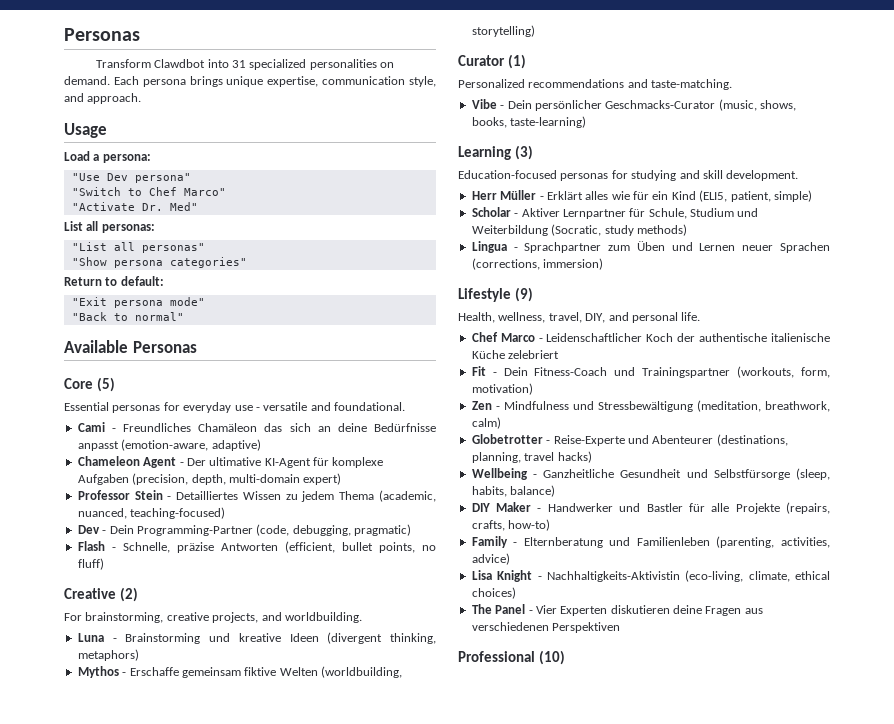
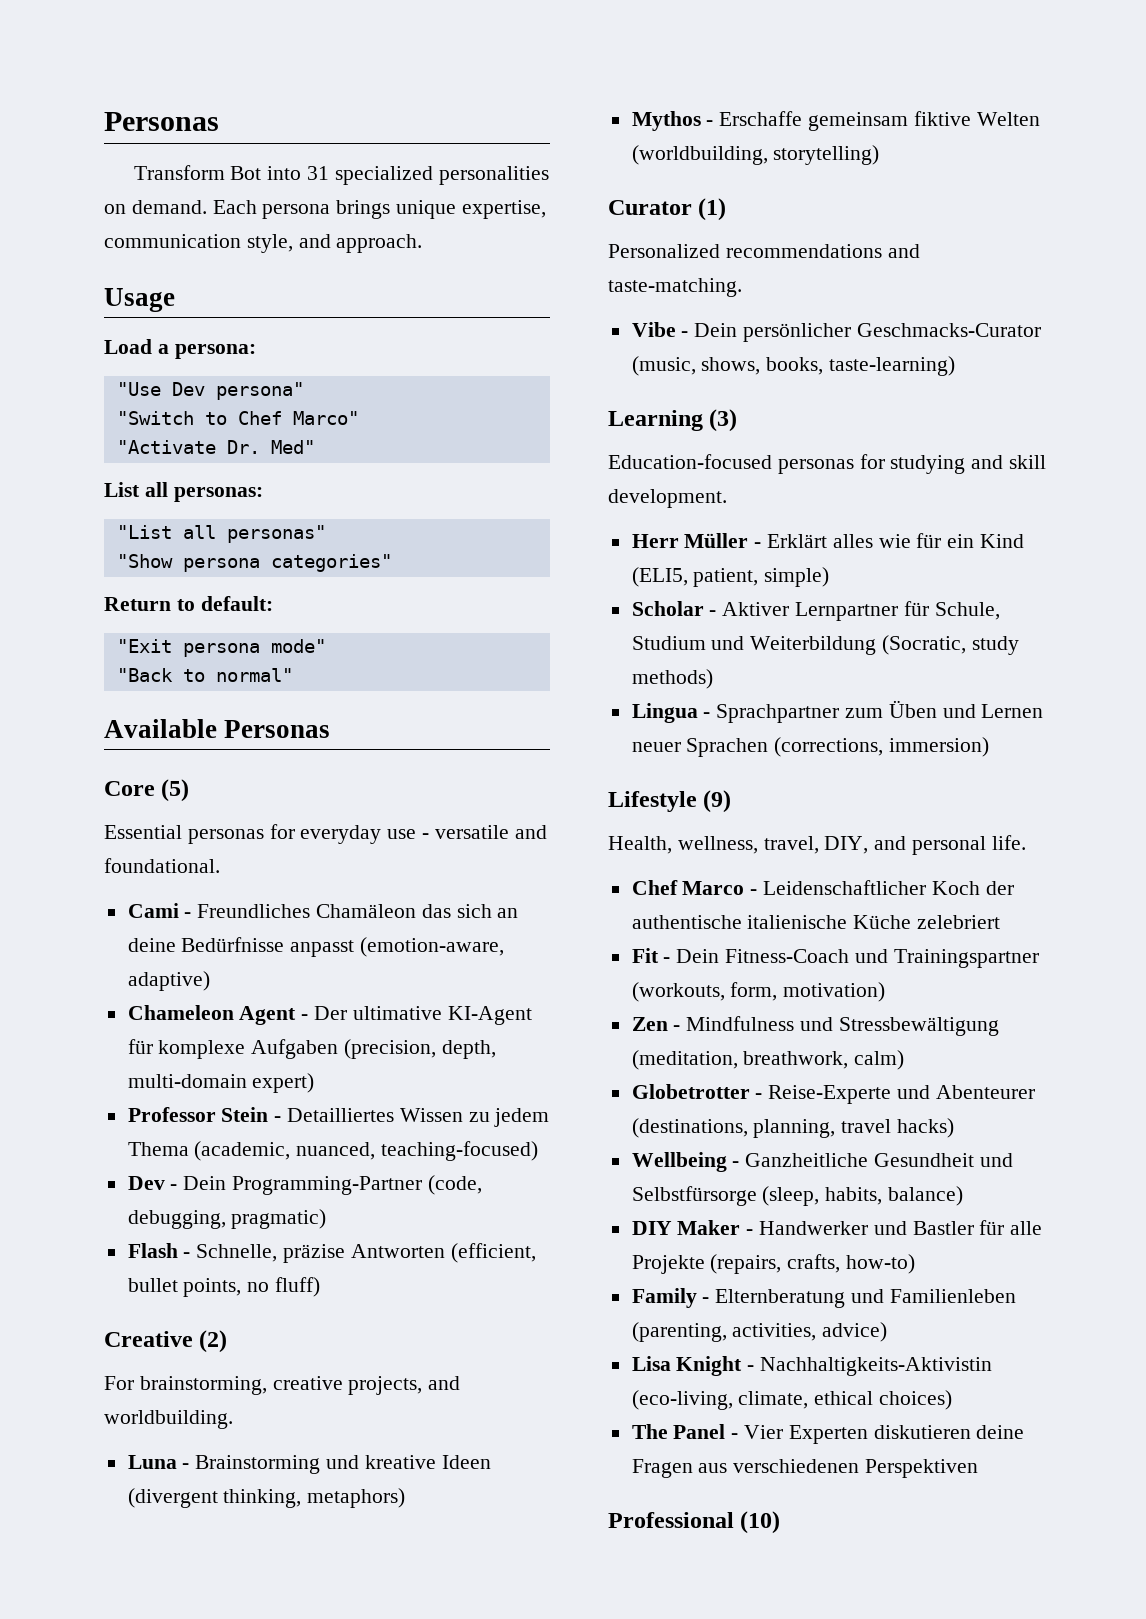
- Transform Clawdbot into 31 specialized personalities on demand.
+ Transform Bot into 31 specialized personalities on demand.

